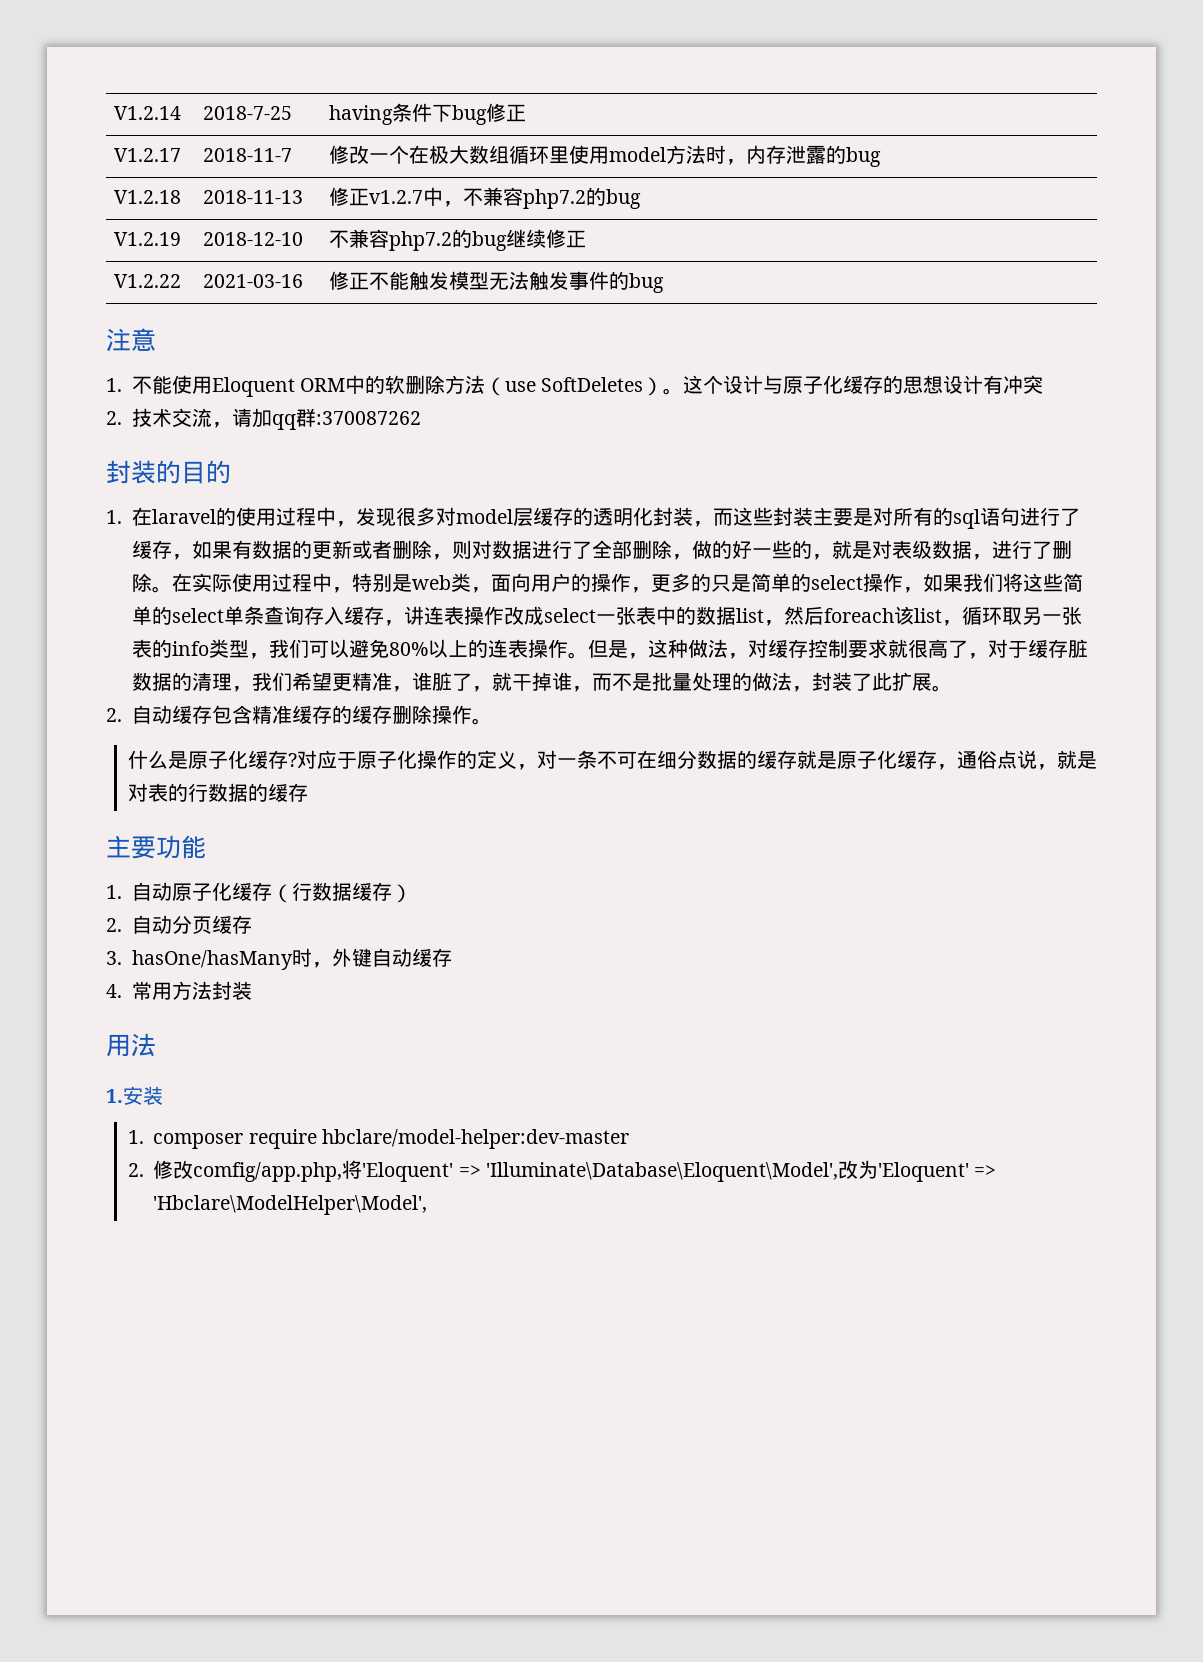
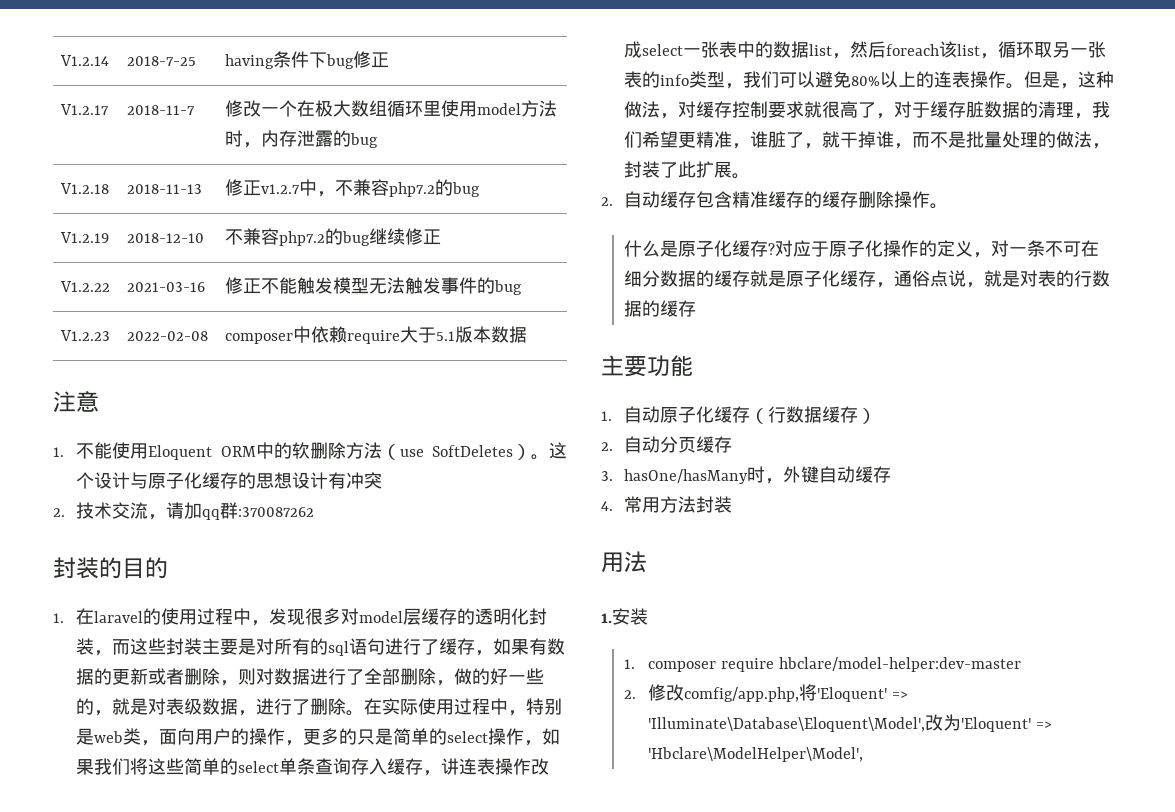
+ V1.2.23 | 2022-02-08 | composer中依赖require大于5.1版本数据

